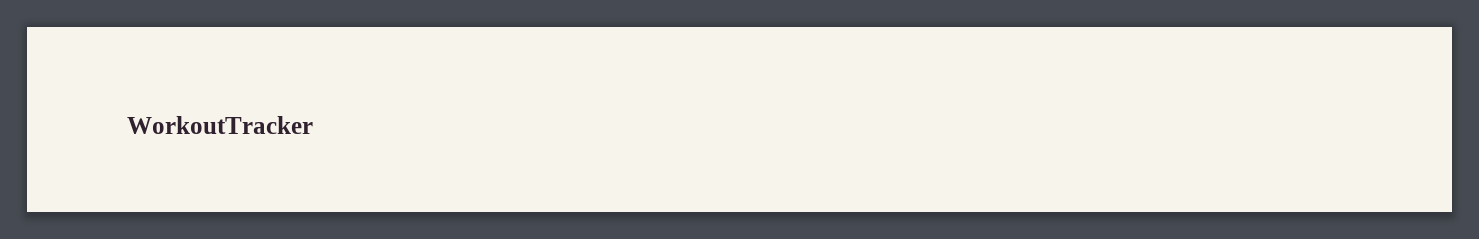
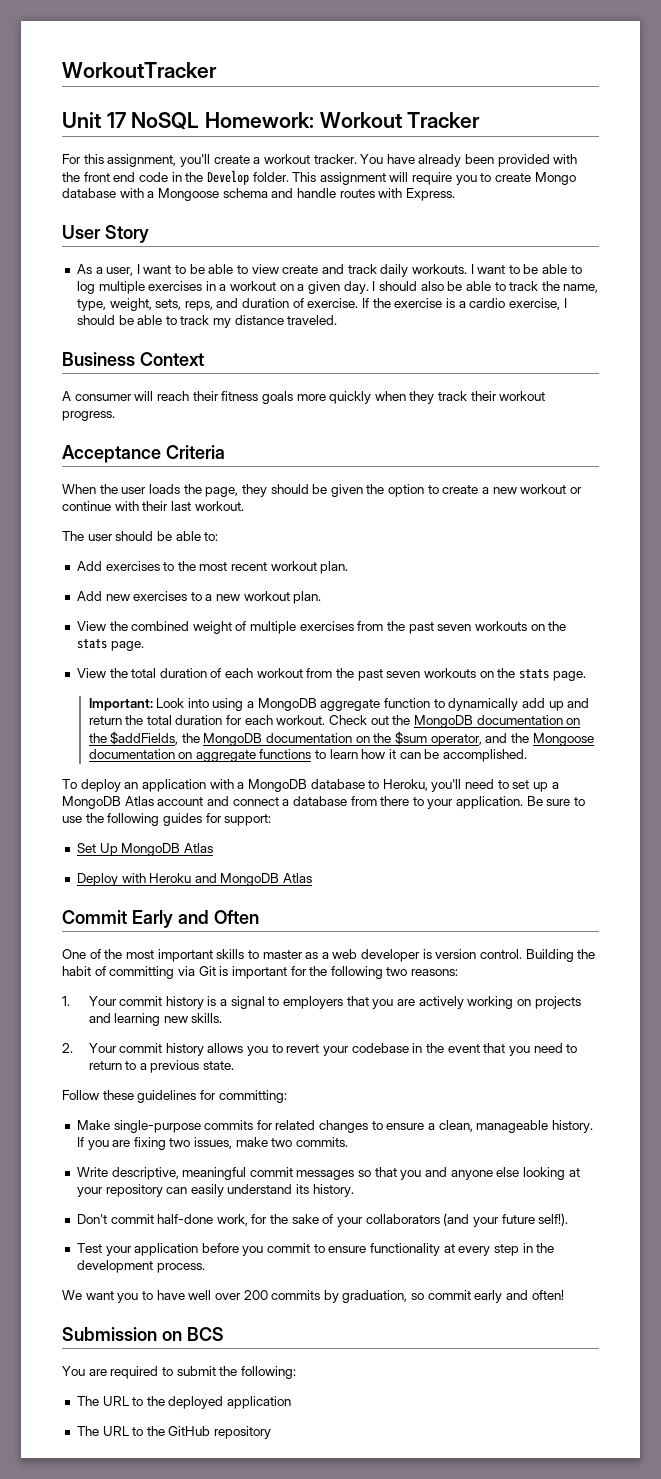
+ Unit 17 NoSQL Homework: Workout Tracker
+ For this assignment, you'll create a workout tracker. You have already been provided with the front end code in the Develop folder. This assignment will require you to create Mongo database with a Mongoose schema and handle routes with Express.
+ User Story
+ As a user, I want to be able to view create and track daily workouts. I want to be able to log multiple exercises in a workout on a given day. I should also be able to track the name, type, weight, sets, reps, and duration of exercise. If the exercise is a cardio exercise, I should be able to track my distance traveled.
+ Business Context
+ A consumer will reach their fitness goals more quickly when they track their workout progress.
+ Acceptance Criteria
+ When the user loads the page, they should be given the option to create a new workout or continue with their last workout.
+ The user should be able to:
+ Add exercises to the most recent workout plan.
+ Add new exercises to a new workout plan.
+ View the combined weight of multiple exercises from the past seven workouts on the stats page.
+ View the total duration of each workout from the past seven workouts on the stats page.
+ Important: Look into using a MongoDB aggregate function to dynamically add up and return the total duration for each workout. Check out the MongoDB documentation on the $addFields, the MongoDB documentation on the $sum operator, and the Mongoose documentation on aggregate functions to learn how it can be accomplished.
+ To deploy an application with a MongoDB database to Heroku, you'll need to set up a MongoDB Atlas account and connect a database from there to your application. Be sure to use the following guides for support:
+ Set Up MongoDB Atlas
+ Deploy with Heroku and MongoDB Atlas
+ Commit Early and Often
+ One of the most important skills to master as a web developer is version control. Building the habit of committing via Git is important for the following two reasons:
+ 1. Your commit history is a signal to employers that you are actively working on projects and learning new skills.
+ 2. Your commit history allows you to revert your codebase in the event that you need to return to a previous state.
+ Follow these guidelines for committing:
+ Make single-purpose commits for related changes to ensure a clean, manageable history. If you are fixing two issues, make two commits.
+ Write descriptive, meaningful commit messages so that you and anyone else looking at your repository can easily understand its history.
+ Don't commit half-done work, for the sake of your collaborators (and your future self!).
+ Test your application before you commit to ensure functionality at every step in the development process.
+ We want you to have well over 200 commits by graduation, so commit early and often!
+ Submission on BCS
+ You are required to submit the following:
+ The URL to the deployed application
+ The URL to the GitHub repository

